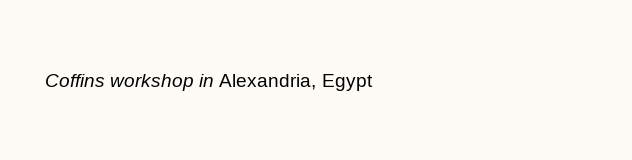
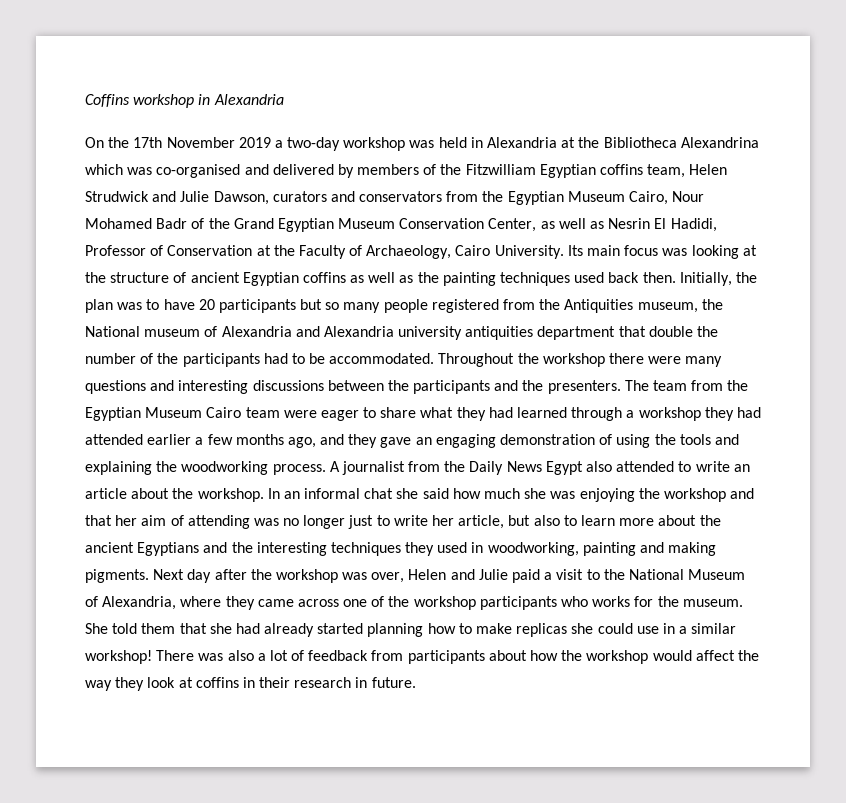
- Coffins workshop in Alexandria, Egypt
+ Coffins workshop in Alexandria
+ On the 17th November 2019 a two-day workshop was held in Alexandria at the Bibliotheca Alexandrina which was co-organised and delivered by members of the Fitzwilliam Egyptian coffins team, Helen Strudwick and Julie Dawson, curators and conservators from the Egyptian Museum Cairo, Nour Mohamed Badr of the Grand Egyptian Museum Conservation Center, as well as Nesrin El Hadidi, Professor of Conservation at the Faculty of Archaeology, Cairo University. Its main focus was looking at the structure of ancient Egyptian coffins as well as the painting techniques used back then. Initially, the plan was to have 20 participants but so many people registered from the Antiquities museum, the National museum of Alexandria and Alexandria university antiquities department that double the number of the participants had to be accommodated. Throughout the workshop there were many questions and interesting discussions between the participants and the presenters. The team from the Egyptian Museum Cairo team were eager to share what they had learned through a workshop they had attended earlier a few months ago, and they gave an engaging demonstration of using the tools and explaining the woodworking process. A journalist from the Daily News Egypt also attended to write an article about the workshop. In an informal chat she said how much she was enjoying the workshop and that her aim of attending was no longer just to write her article, but also to learn more about the ancient Egyptians and the interesting techniques they used in woodworking, painting and making pigments. Next day after the workshop was over, Helen and Julie paid a visit to the National Museum of Alexandria, where they came across one of the workshop participants who works for the museum. She told them that she had already started planning how to make replicas she could use in a similar workshop! There was also a lot of feedback from participants about how the workshop would affect the way they look at coffins in their research in future.

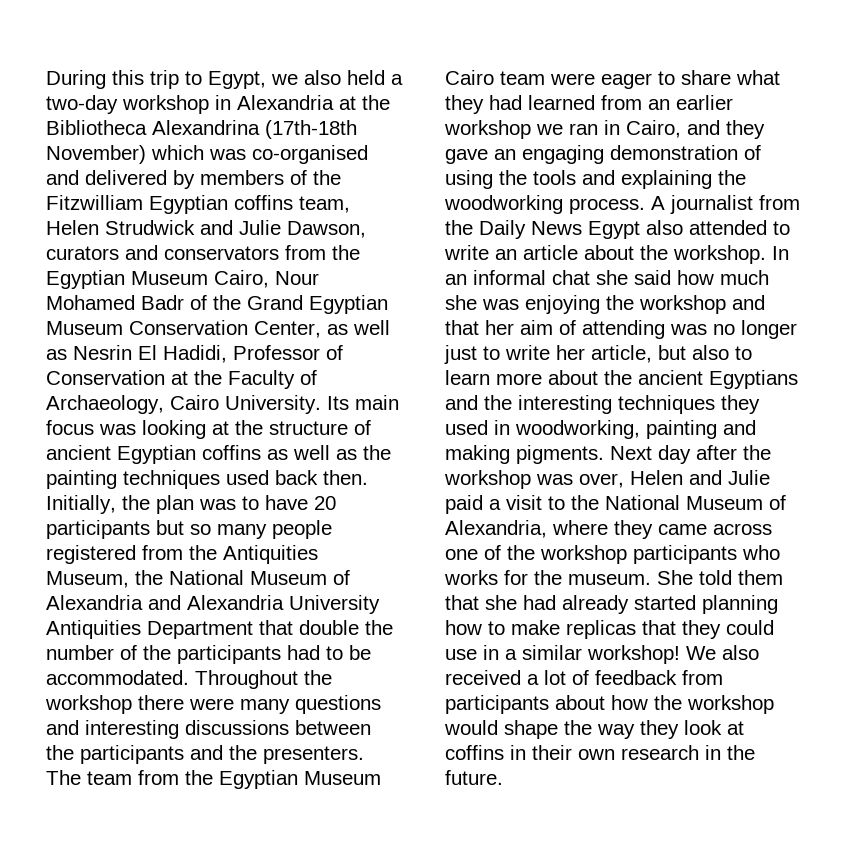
- Coffins workshop in Alexandria
- On the 17th November 2019 a two-day workshop was held in Alexandria at the Bibliotheca Alexandrina which was co-organised and delivered by members of the Fitzwilliam Egyptian coffins team, Helen Strudwick and Julie Dawson, curators and conservators from the Egyptian Museum Cairo, Nour Mohamed Badr of the Grand Egyptian Museum Conservation Center, as well as Nesrin El Hadidi, Professor of Conservation at the Faculty of Archaeology, Cairo University.
+ During this trip to Egypt, we also held a two-day workshop in Alexandria at the Bibliotheca Alexandrina (17th-18th November) which was co-organised and delivered by members of the Fitzwilliam Egyptian coffins team, Helen Strudwick and Julie Dawson, curators and conservators from the Egyptian Museum Cairo, Nour Mohamed Badr of the Grand Egyptian Museum Conservation Center, as well as Nesrin El Hadidi, Professor of Conservation at the Faculty of Archaeology, Cairo University.
- Initially, the plan was to have 20 participants but so many people registered from the Antiquities museum, the National museum of Alexandria and Alexandria university antiquities department that double the number of the participants had to be accommodated.
+ Initially, the plan was to have 20 participants but so many people registered from the Antiquities Museum, the National Museum of Alexandria and Alexandria University Antiquities Department that double the number of the participants had to be accommodated.
- The team from the Egyptian Museum Cairo team were eager to share what they had learned through a workshop they had attended earlier a few months ago, and they gave an engaging demonstration of using the tools and explaining the woodworking process.
+ The team from the Egyptian Museum Cairo team were eager to share what they had learned from an earlier workshop we ran in Cairo, and they gave an engaging demonstration of using the tools and explaining the woodworking process.
- She told them that she had already started planning how to make replicas she could use in a similar workshop!
+ She told them that she had already started planning how to make replicas that they could use in a similar workshop!
- There was also a lot of feedback from participants about how the workshop would affect the way they look at coffins in their research in future.
+ We also received a lot of feedback from participants about how the workshop would shape the way they look at coffins in their own research in the future.

